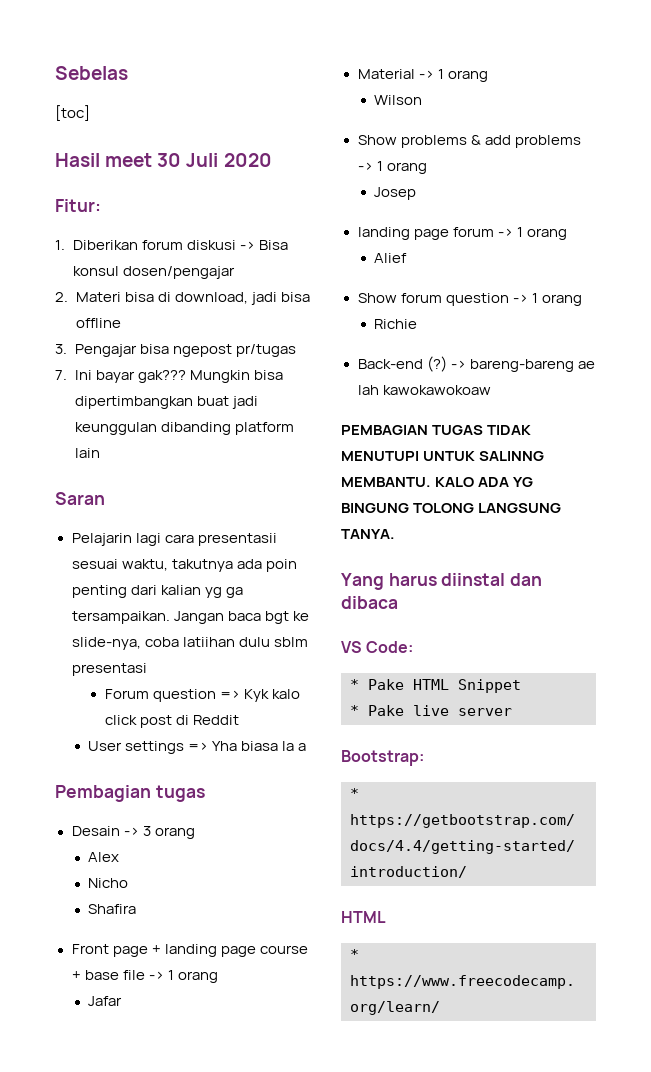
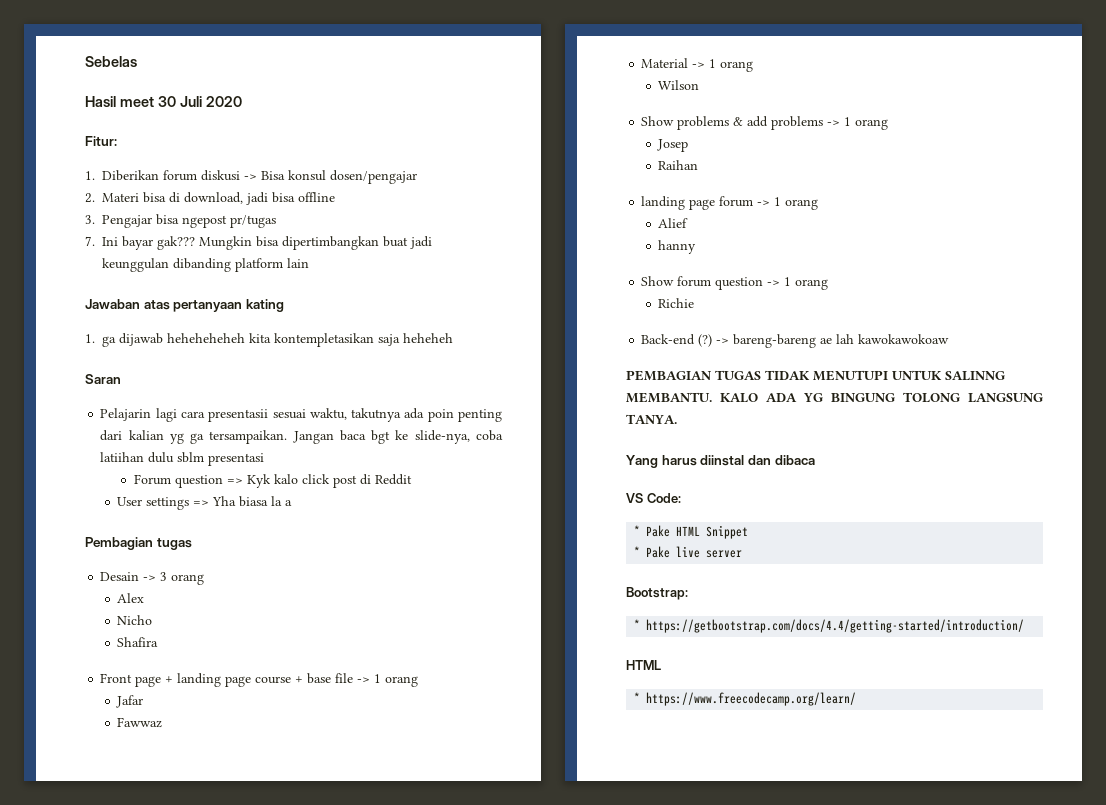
- [toc]
+ Jawaban atas pertanyaan kating
+ 1. ga dijawab heheheheheh kita kontempletasikan saja heheheh
+ Fawwaz
+ Raihan
+ hanny

